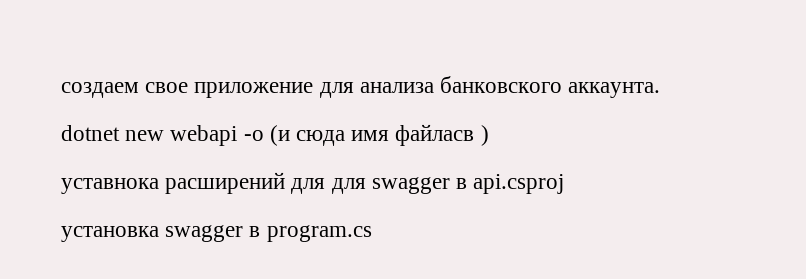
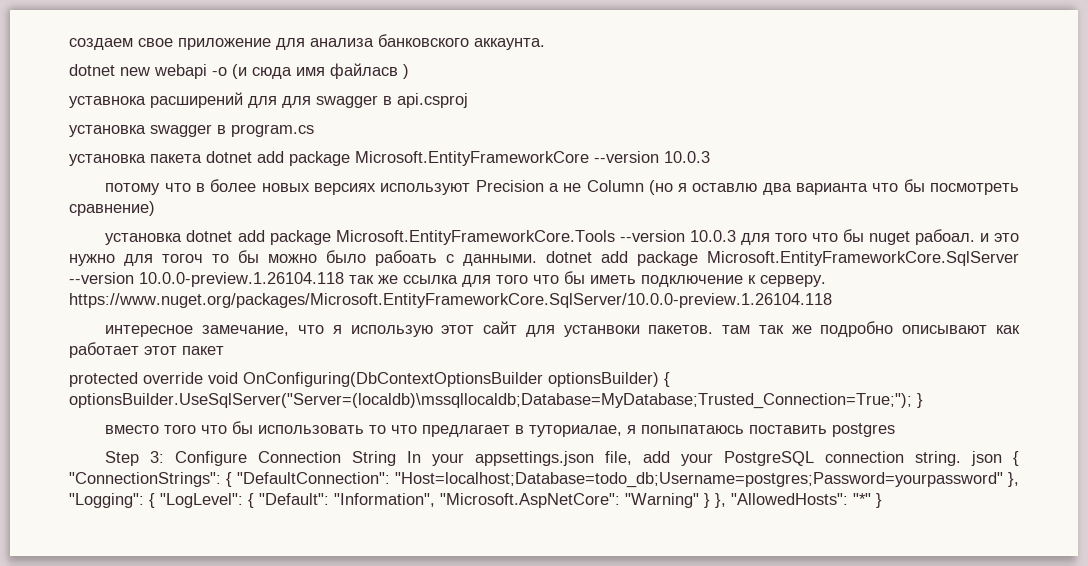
+ установка пакета dotnet add package Microsoft.EntityFrameworkCore --version 10.0.3
+ потому что в более новых версиях используют Precision а не Column (но я оставлю два варианта что бы посмотреть сравнение)
+ установка dotnet add package Microsoft.EntityFrameworkCore.Tools --version 10.0.3 для того что бы nuget рабоал. и это нужно для тогоч то бы можно было рабоать с данными. dotnet add package Microsoft.EntityFrameworkCore.SqlServer --version 10.0.0-preview.1.26104.118 так же ссылка для того что бы иметь подключение к серверу. https://www.nuget.org/packages/Microsoft.EntityFrameworkCore.SqlServer/10.0.0-preview.1.26104.118
+ интересное замечание, что я использую этот сайт для устанвоки пакетов. там так же подробно описывают как работает этот пакет
+ protected override void OnConfiguring(DbContextOptionsBuilder optionsBuilder) { optionsBuilder.UseSqlServer("Server=(localdb)\mssqllocaldb;Database=MyDatabase;Trusted_Connection=True;"); }
+ вместо того что бы использовать то что предлагает в туториалае, я попыпатаюсь поставить postgres
+ Step 3: Configure Connection String In your appsettings.json file, add your PostgreSQL connection string. json { "ConnectionStrings": { "DefaultConnection": "Host=localhost;Database=todo_db;Username=postgres;Password=yourpassword" }, "Logging": { "LogLevel": { "Default": "Information", "Microsoft.AspNetCore": "Warning" } }, "AllowedHosts": "*" }

